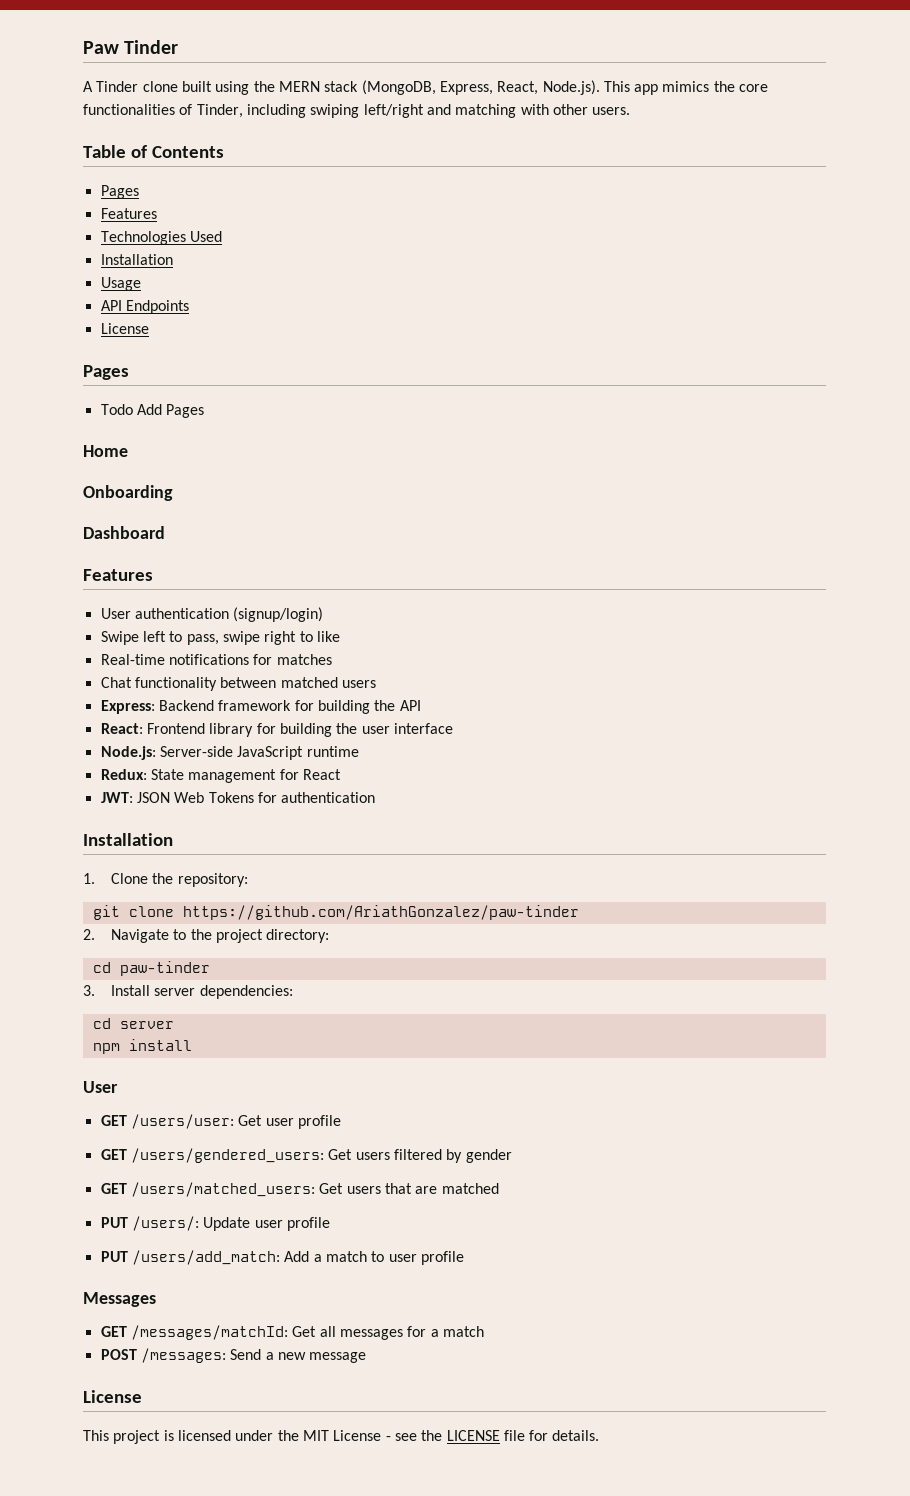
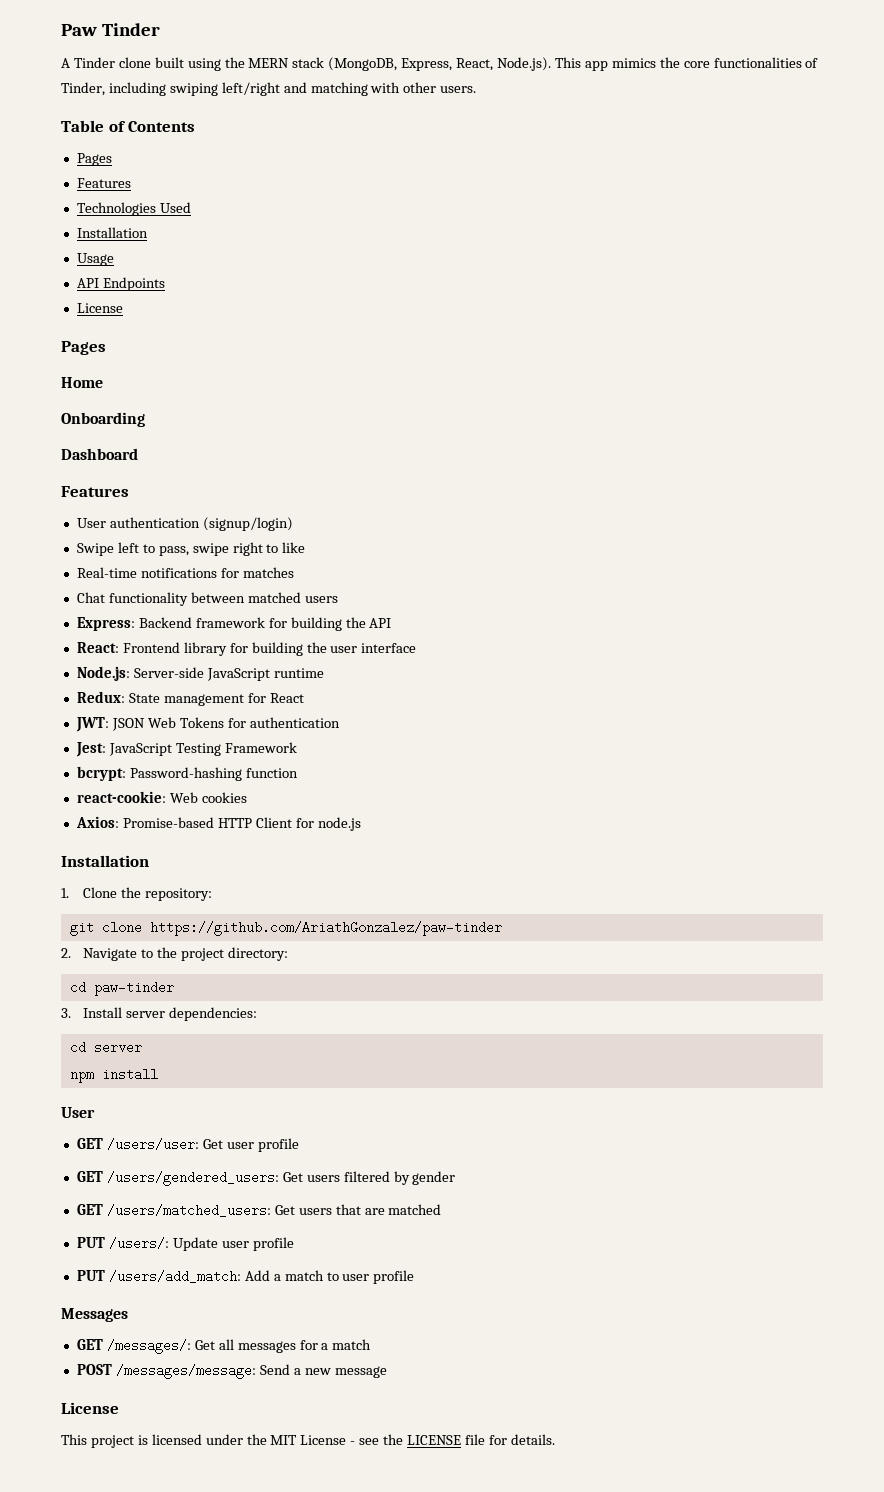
- Todo Add Pages
+ Jest: JavaScript Testing Framework
+ bcrypt: Password-hashing function
+ react-cookie: Web cookies
+ Axios: Promise-based HTTP Client for node.js
- GET /messages/matchId: Get all messages for a match
+ GET /messages/: Get all messages for a match
- POST /messages: Send a new message
+ POST /messages/message: Send a new message

